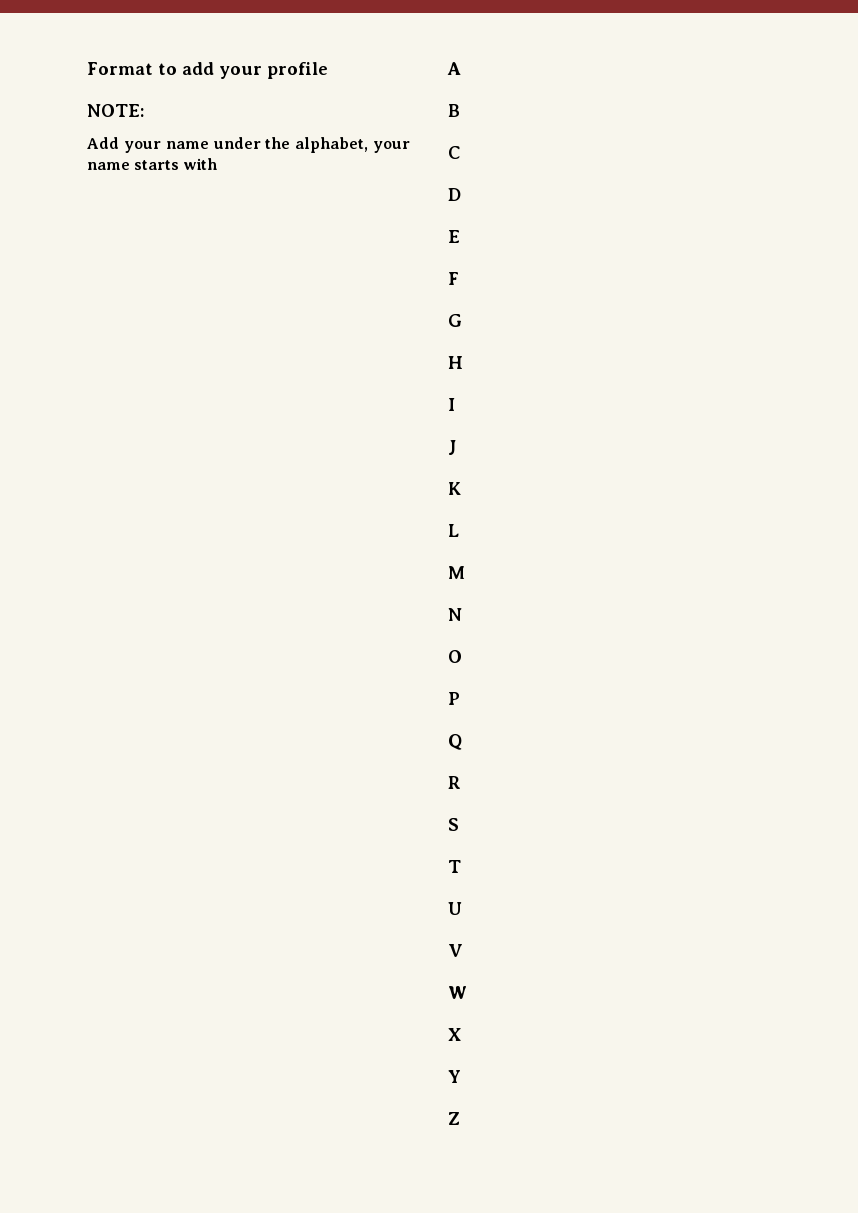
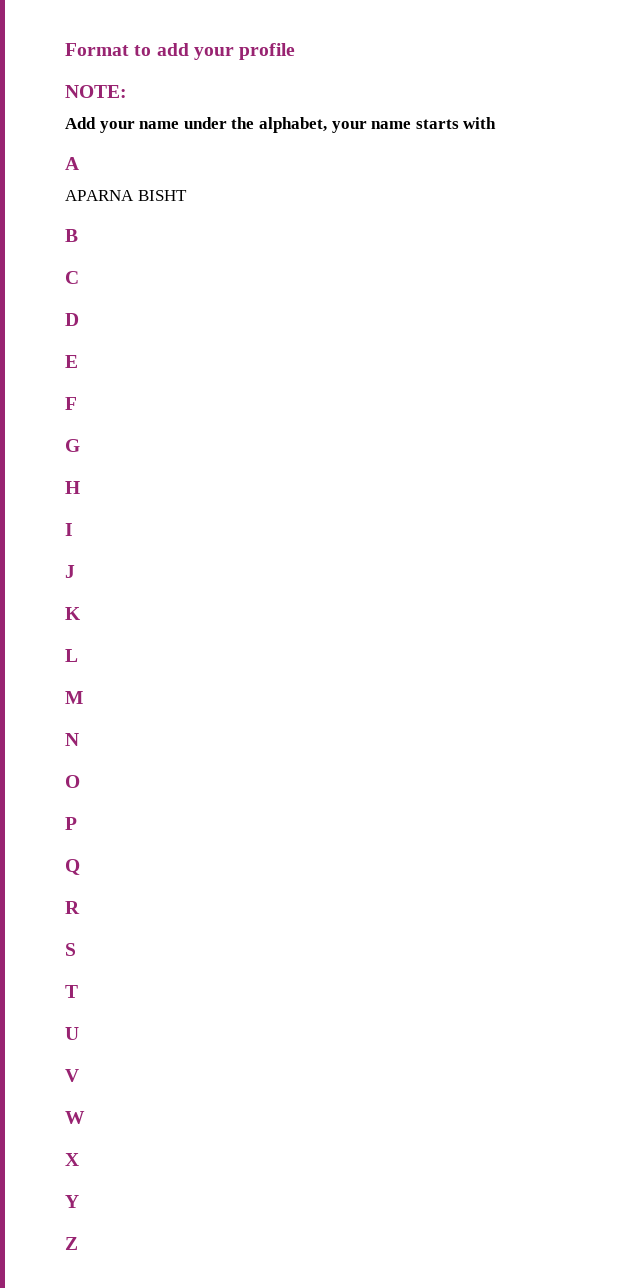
+ APARNA BISHT

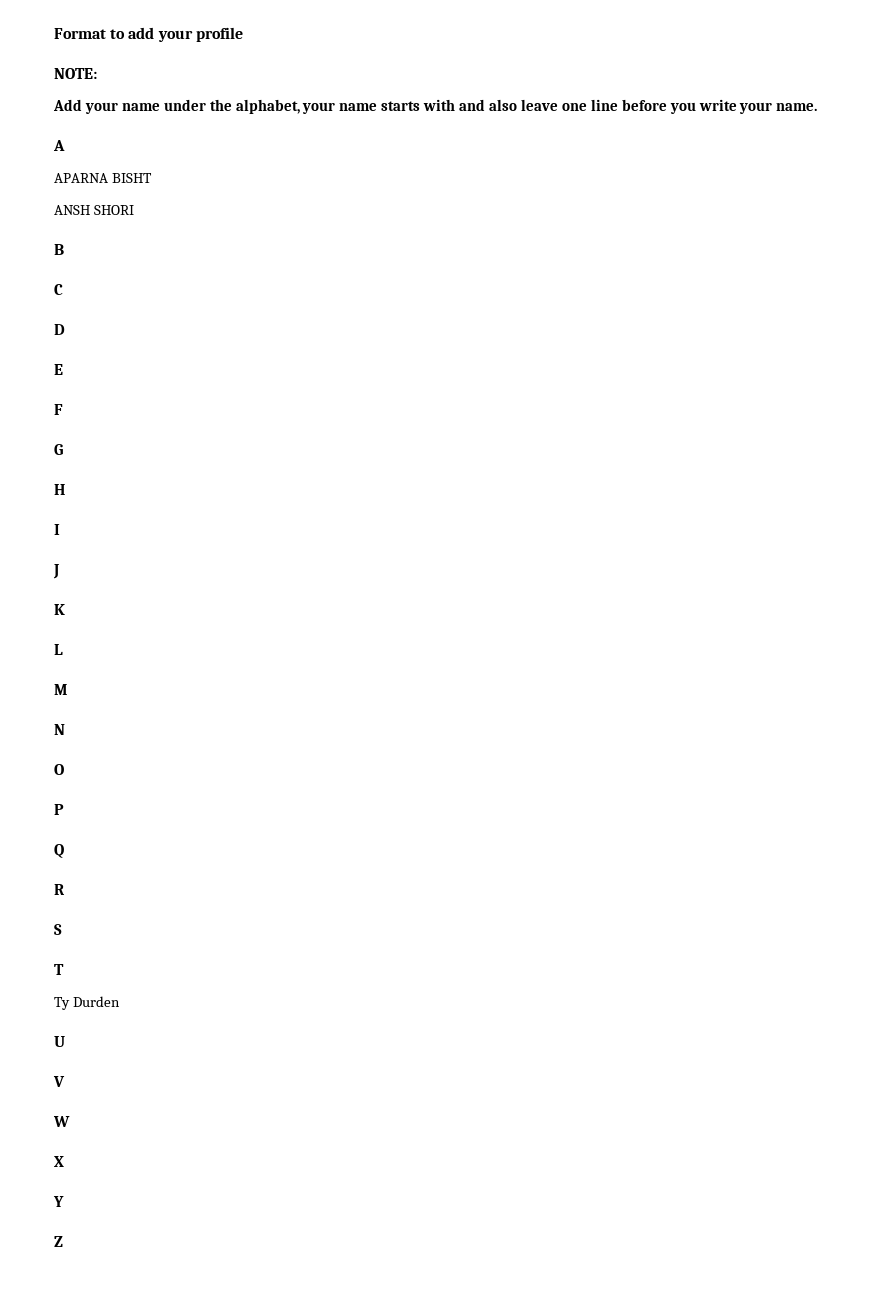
- Add your name under the alphabet, your name starts with
+ Add your name under the alphabet, your name starts with and also leave one line before you write your name.
+ ANSH SHORI
+ Ty Durden

